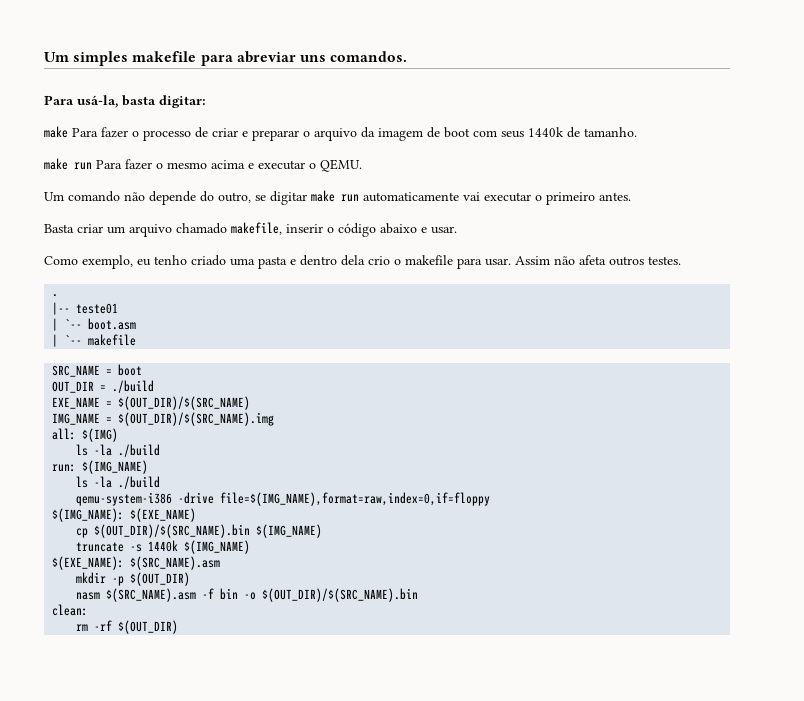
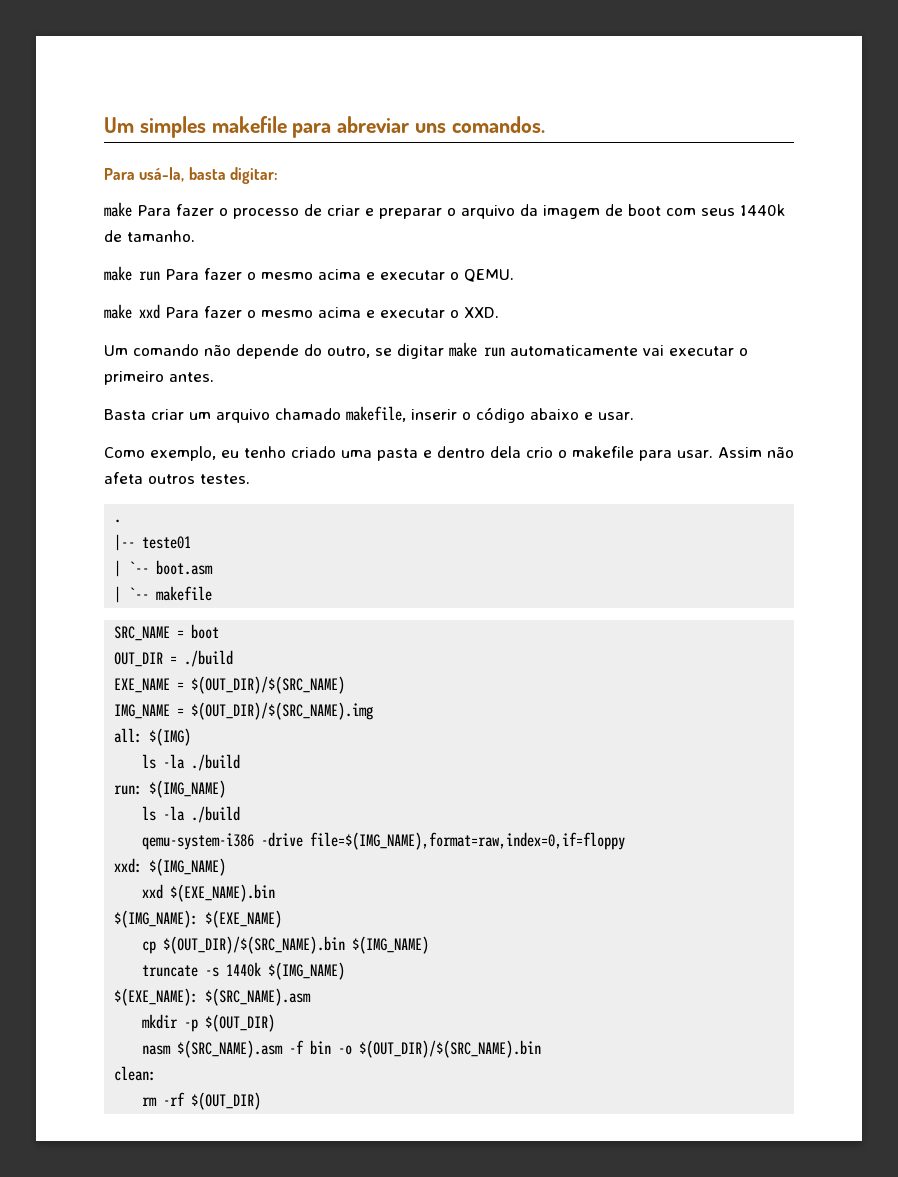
+ make xxd Para fazer o mesmo acima e executar o XXD.
+ xxd: $(IMG_NAME)
+ xxd $(EXE_NAME).bin

